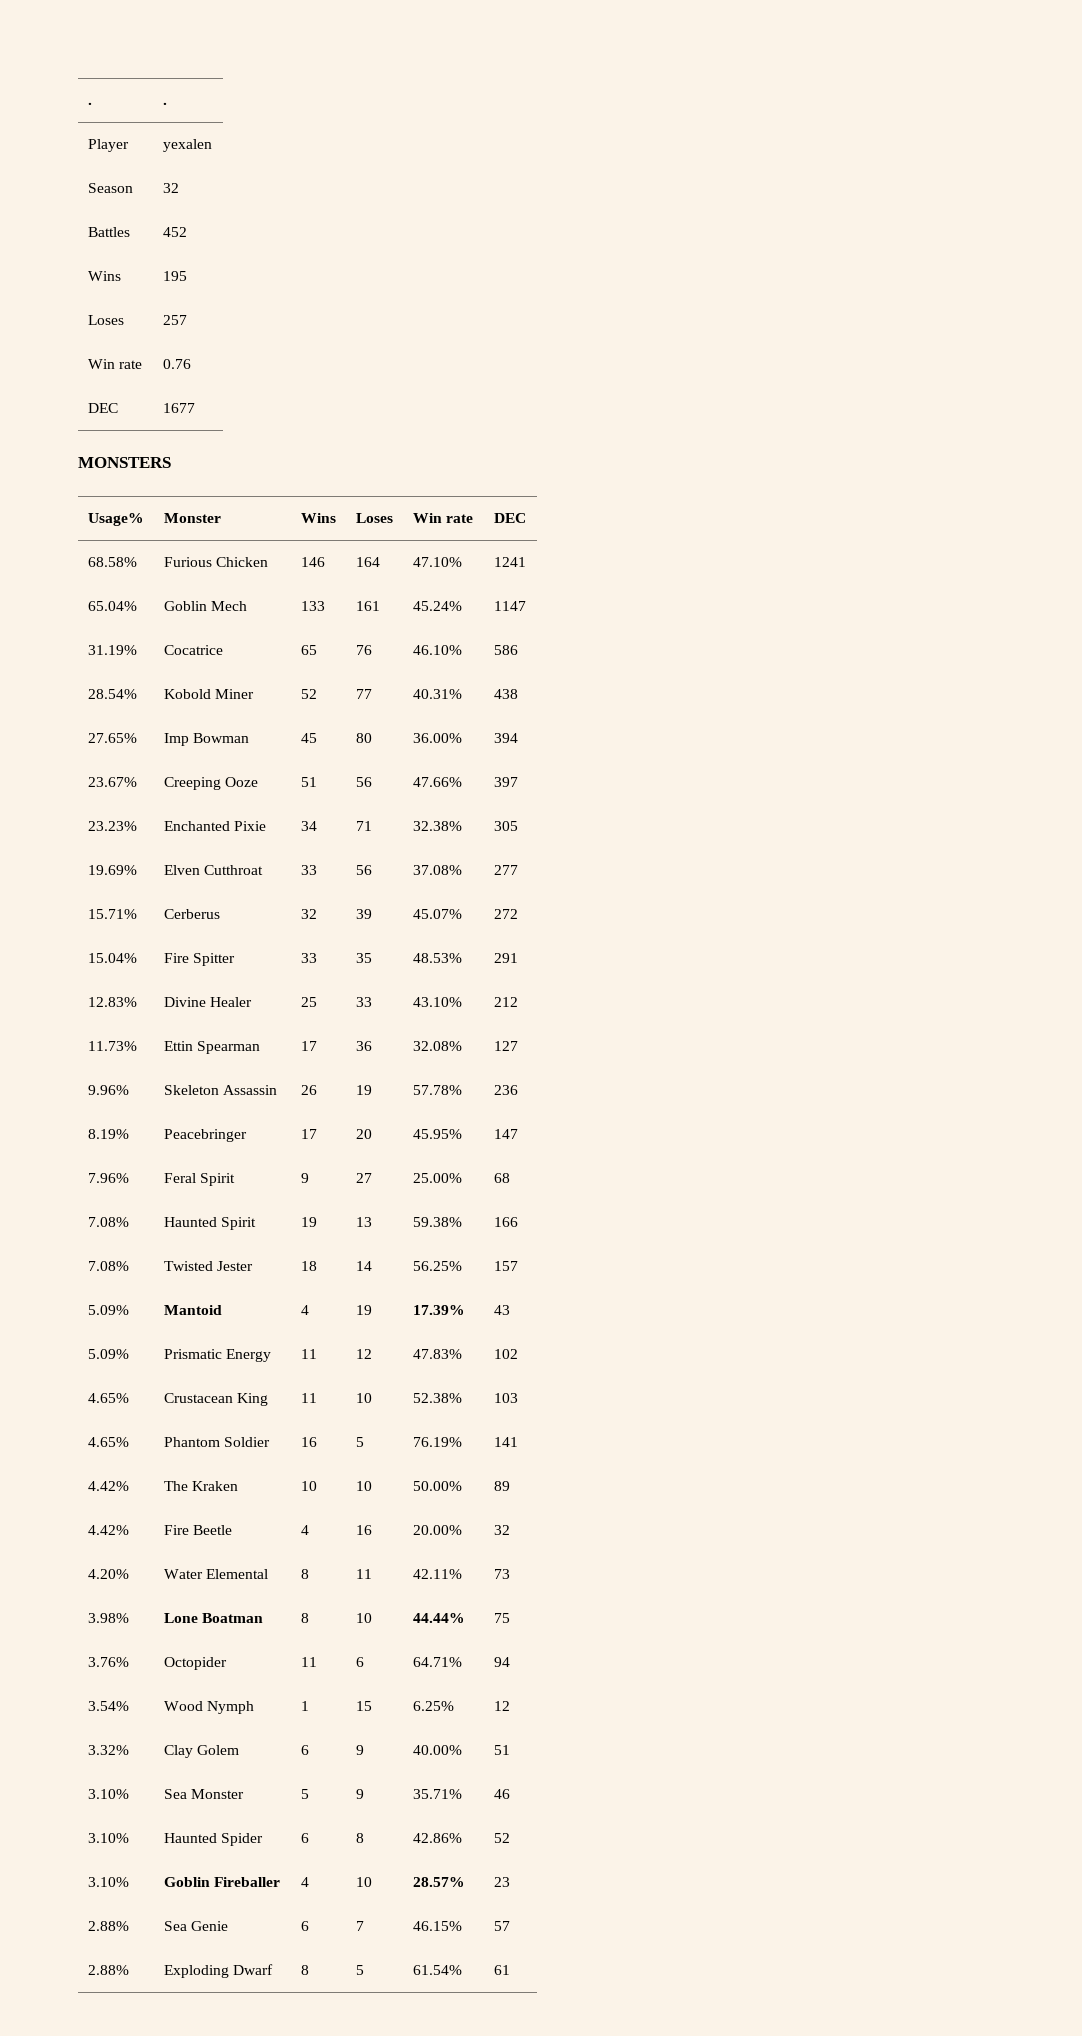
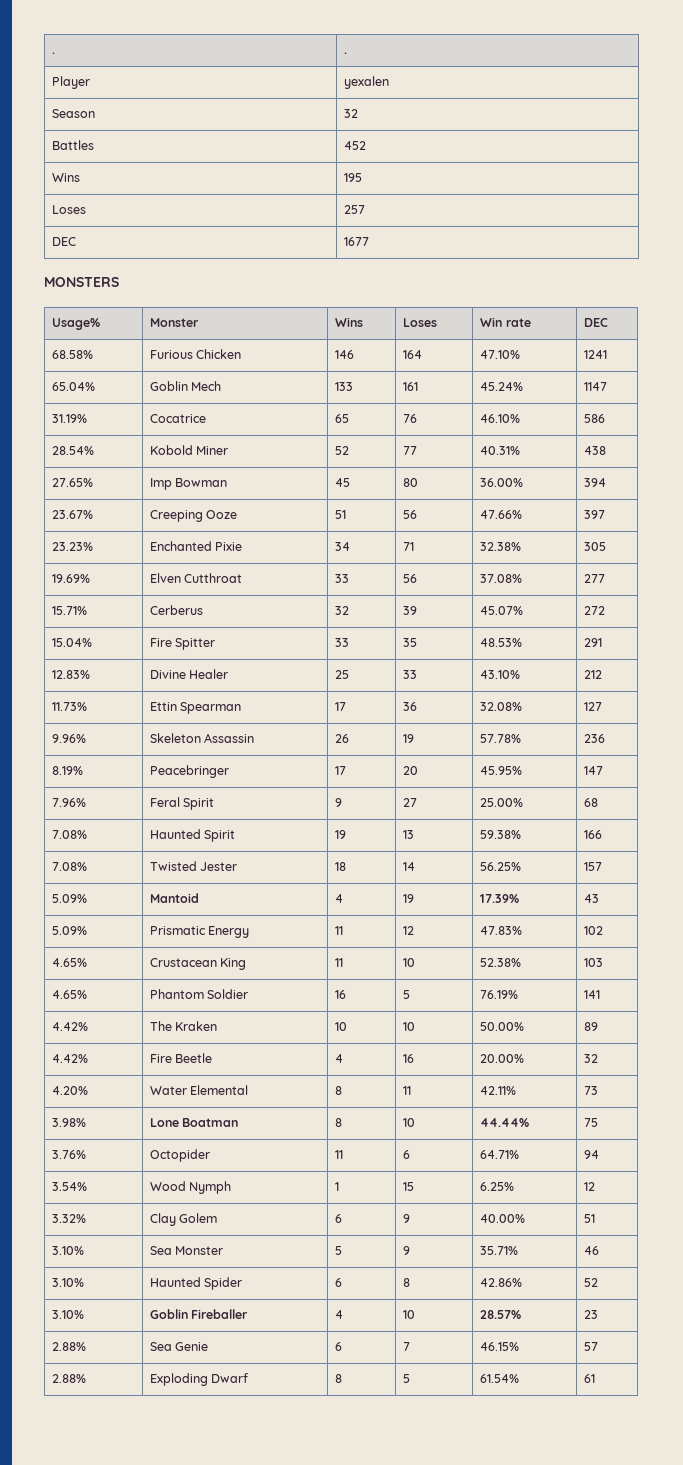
- Win rate | 0.76

